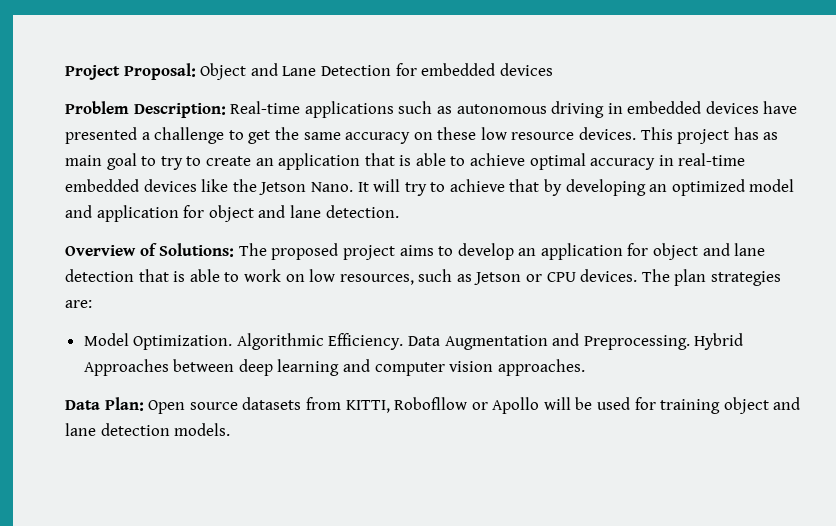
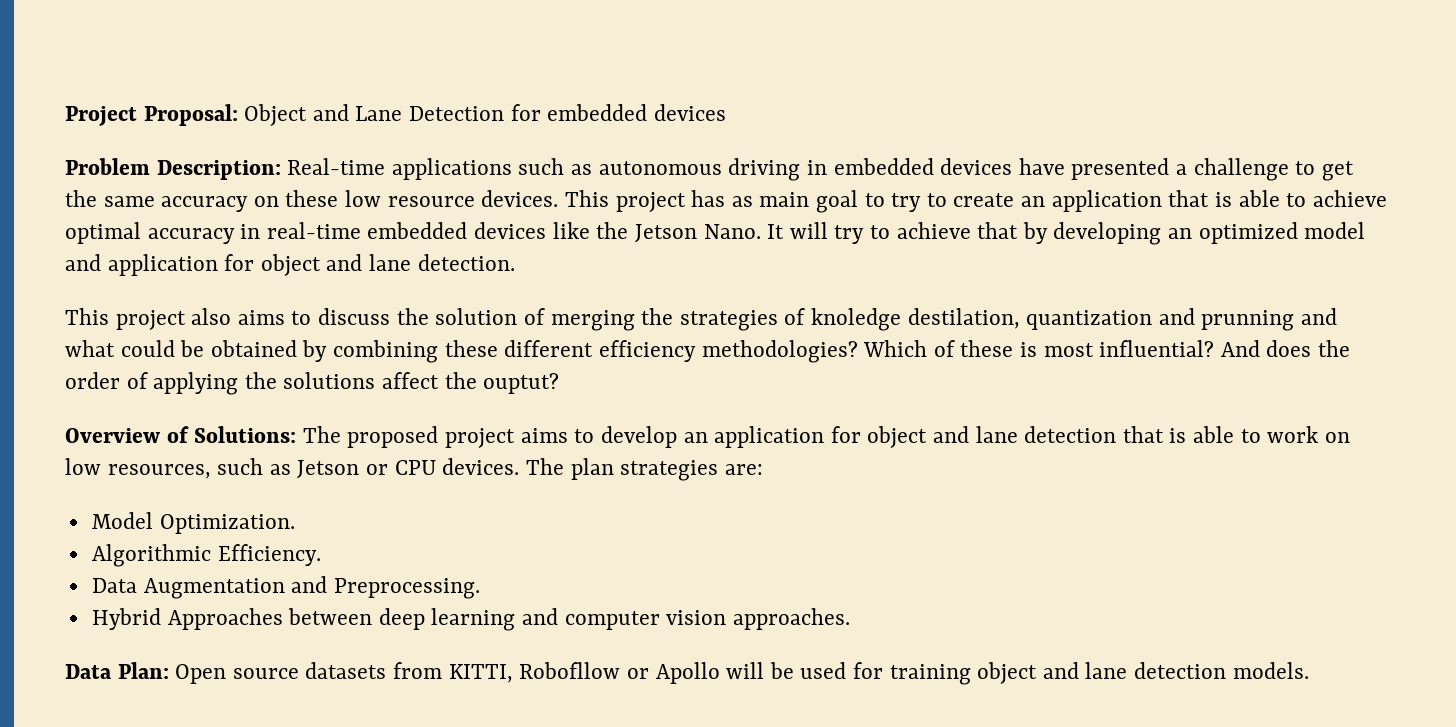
+ This project also aims to discuss the solution of merging the strategies of knoledge destilation, quantization and prunning and what could be obtained by combining these different efficiency methodologies? Which of these is most influential? And does the order of applying the solutions affect the ouptut?
- Model Optimization. Algorithmic Efficiency. Data Augmentation and Preprocessing. Hybrid Approaches between deep learning and computer vision approaches.
+ Model Optimization.
+ Algorithmic Efficiency.
+ Data Augmentation and Preprocessing.
+ Hybrid Approaches between deep learning and computer vision approaches.

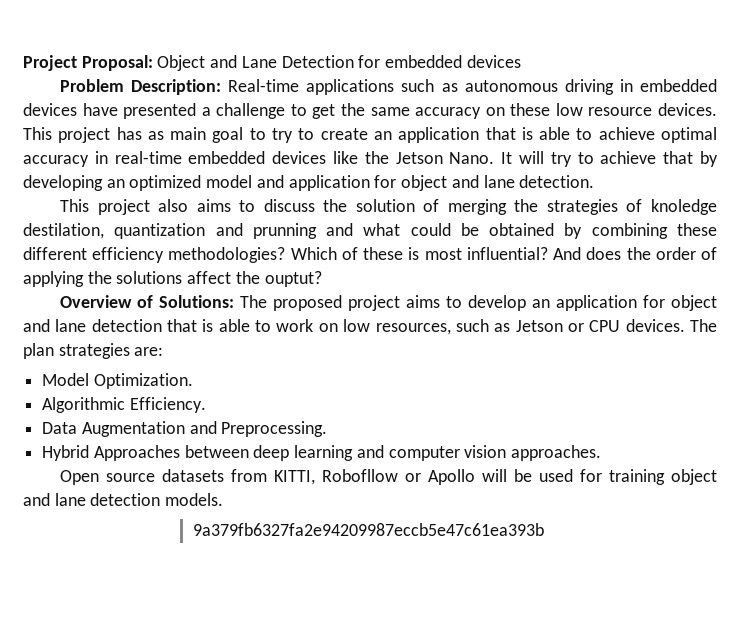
- Data Plan: Open source datasets from KITTI, Robofllow or Apollo will be used for training object and lane detection models.
+ Open source datasets from KITTI, Robofllow or Apollo will be used for training object and lane detection models.
+ 9a379fb6327fa2e94209987eccb5e47c61ea393b

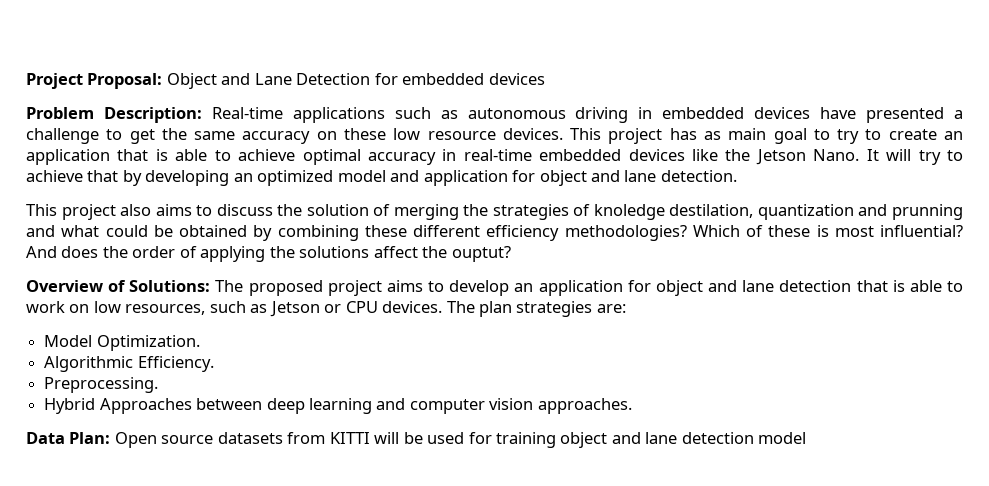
- Data Augmentation and Preprocessing.
+ Preprocessing.
- Open source datasets from KITTI, Robofllow or Apollo will be used for training object and lane detection models.
- 9a379fb6327fa2e94209987eccb5e47c61ea393b
+ Data Plan: Open source datasets from KITTI will be used for training object and lane detection model

